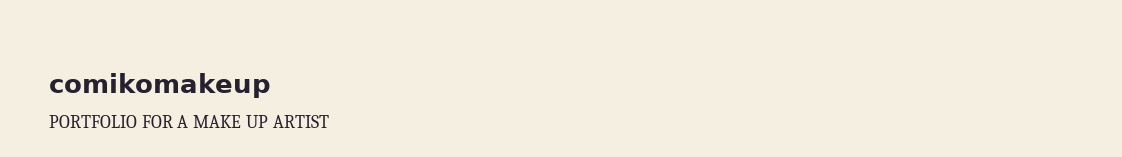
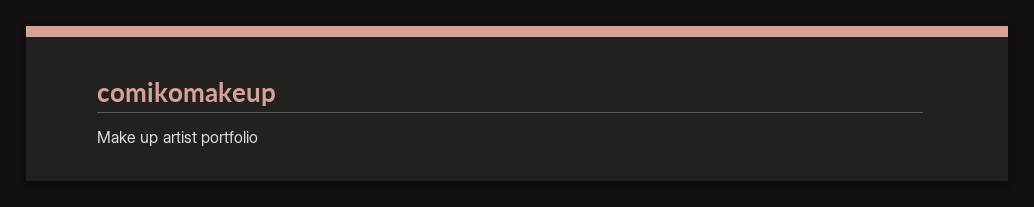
- PORTFOLIO FOR A MAKE UP ARTIST
+ Make up artist portfolio

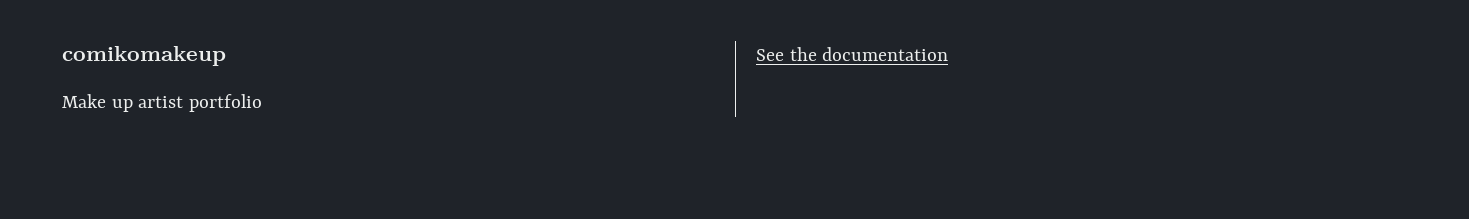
+ See the documentation

